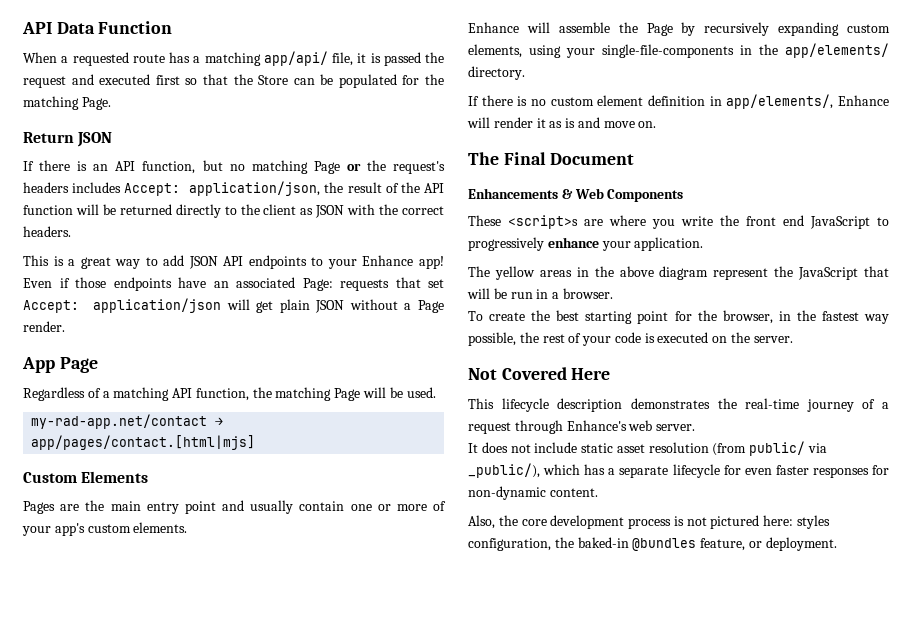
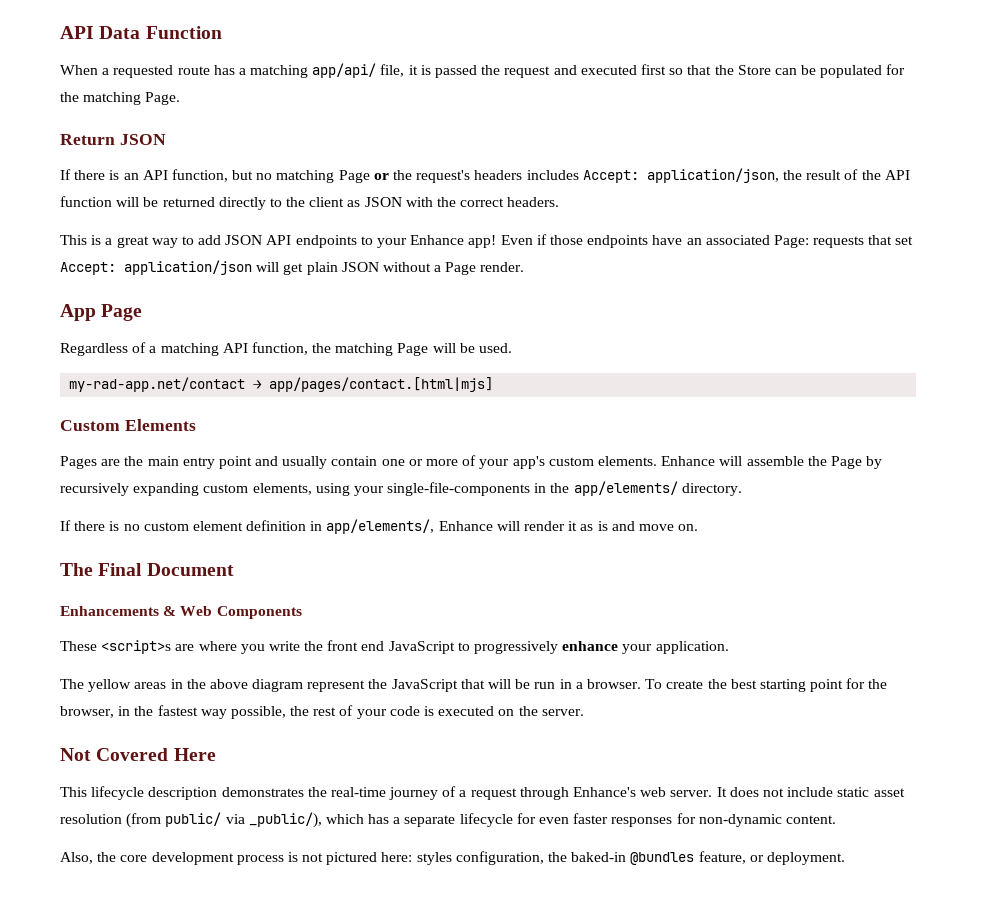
- Pages are the main entry point and usually contain one or more of your app's custom elements.
- Enhance will assemble the Page by recursively expanding custom elements, using your single-file-components in the app/elements/ directory.
+ Pages are the main entry point and usually contain one or more of your app's custom elements. Enhance will assemble the Page by recursively expanding custom elements, using your single-file-components in the app/elements/ directory.
- The yellow areas in the above diagram represent the JavaScript that will be run in a browser.
- To create the best starting point for the browser, in the fastest way possible, the rest of your code is executed on the server.
+ The yellow areas in the above diagram represent the JavaScript that will be run in a browser. To create the best starting point for the browser, in the fastest way possible, the rest of your code is executed on the server.
- This lifecycle description demonstrates the real-time journey of a request through Enhance's web server.
- It does not include static asset resolution (from public/ via _public/), which has a separate lifecycle for even faster responses for non-dynamic content.
+ This lifecycle description demonstrates the real-time journey of a request through Enhance's web server. It does not include static asset resolution (from public/ via _public/), which has a separate lifecycle for even faster responses for non-dynamic content.

